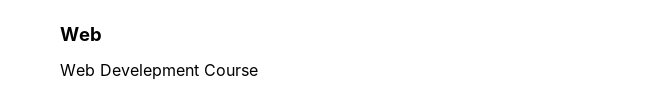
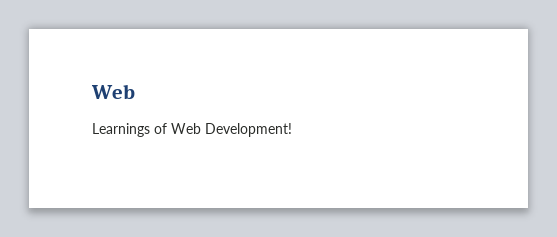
- Web Develepment Course
+ Learnings of Web Development!

